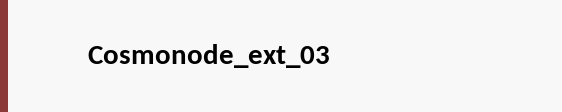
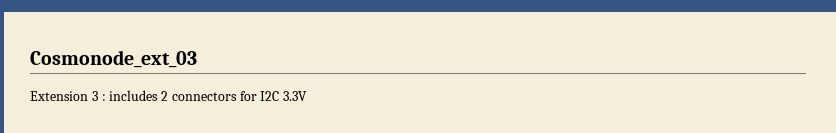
+ Extension 3 : includes 2 connectors for I2C 3.3V

